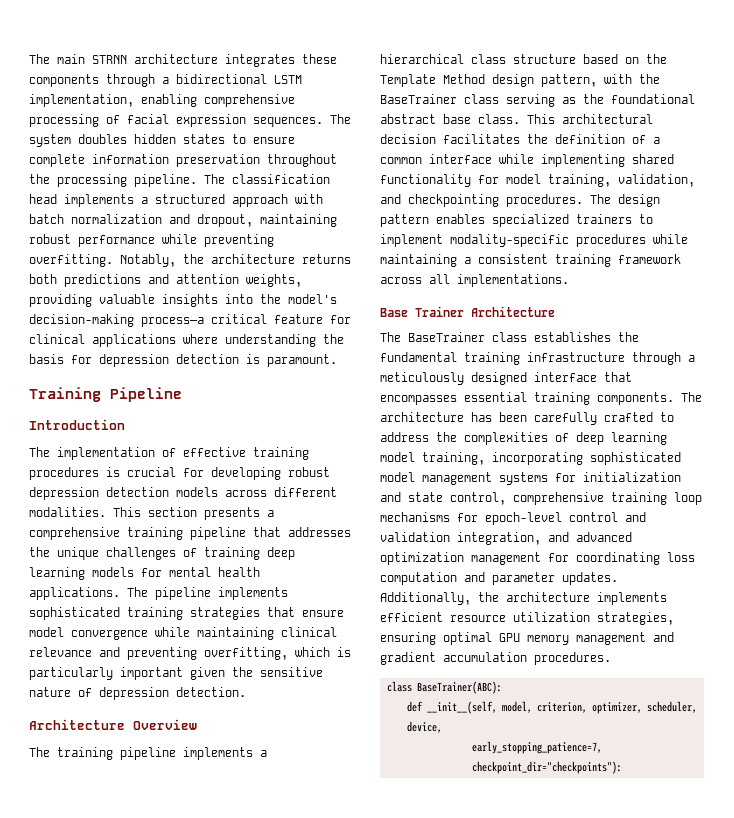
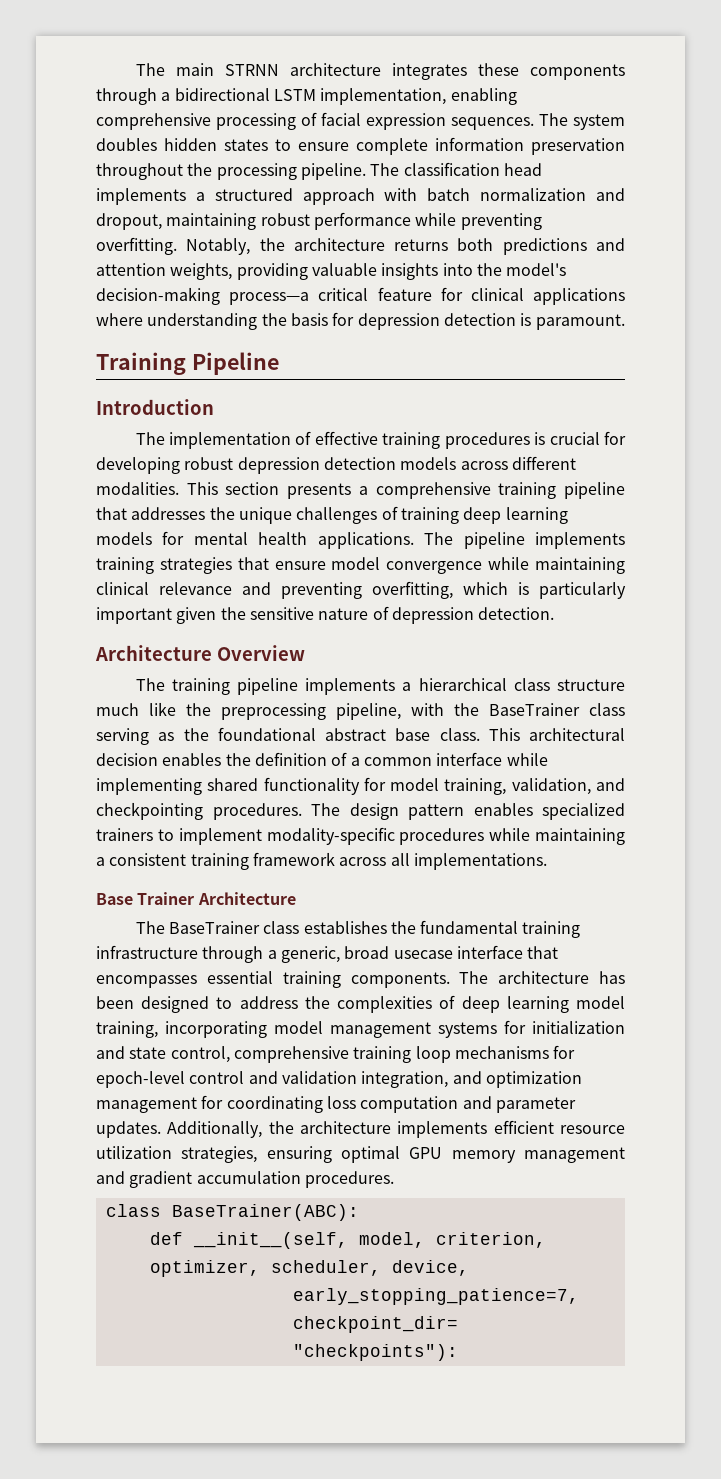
- The pipeline implements sophisticated training strategies that ensure model convergence while maintaining clinical relevance and preventing overfitting, which is particularly important given the sensitive nature of depression detection.
+ The pipeline implements training strategies that ensure model convergence while maintaining clinical relevance and preventing overfitting, which is particularly important given the sensitive nature of depression detection.
- The training pipeline implements a hierarchical class structure based on the Template Method design pattern, with the BaseTrainer class serving as the foundational abstract base class.
+ The training pipeline implements a hierarchical class structure much like the preprocessing pipeline, with the BaseTrainer class serving as the foundational abstract base class.
- This architectural decision facilitates the definition of a common interface while implementing shared functionality for model training, validation, and checkpointing procedures.
+ This architectural decision enables the definition of a common interface while implementing shared functionality for model training, validation, and checkpointing procedures.
- The BaseTrainer class establishes the fundamental training infrastructure through a meticulously designed interface that encompasses essential training components.
+ The BaseTrainer class establishes the fundamental training infrastructure through a generic, broad usecase interface that encompasses essential training components.
- The architecture has been carefully crafted to address the complexities of deep learning model training, incorporating sophisticated model management systems for initialization and state control, comprehensive training loop mechanisms for epoch-level control and validation integration, and advanced optimization management for coordinating loss computation and parameter updates.
+ The architecture has been designed to address the complexities of deep learning model training, incorporating model management systems for initialization and state control, comprehensive training loop mechanisms for epoch-level control and validation integration, and optimization management for coordinating loss computation and parameter updates.

